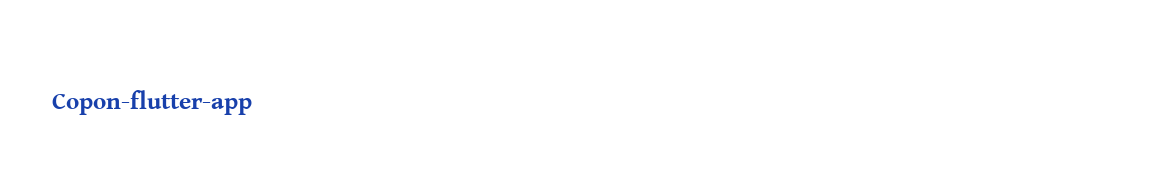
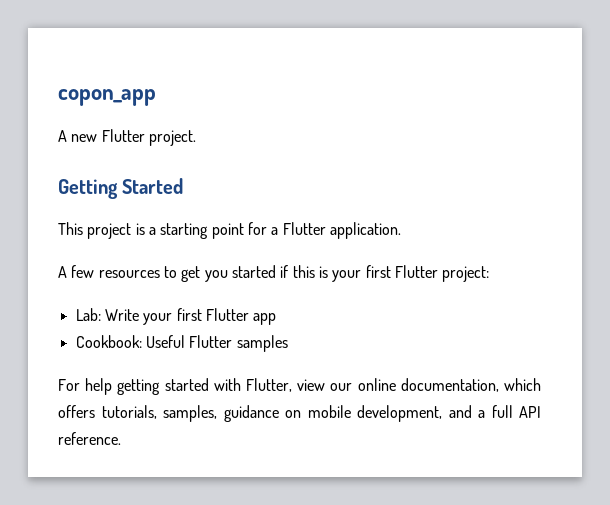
- Copon-flutter-app
+ copon_app
+ A new Flutter project.
+ Getting Started
+ This project is a starting point for a Flutter application.
+ A few resources to get you started if this is your first Flutter project:
+ Lab: Write your first Flutter app
+ Cookbook: Useful Flutter samples
+ For help getting started with Flutter, view our online documentation, which offers tutorials, samples, guidance on mobile development, and a full API reference.

